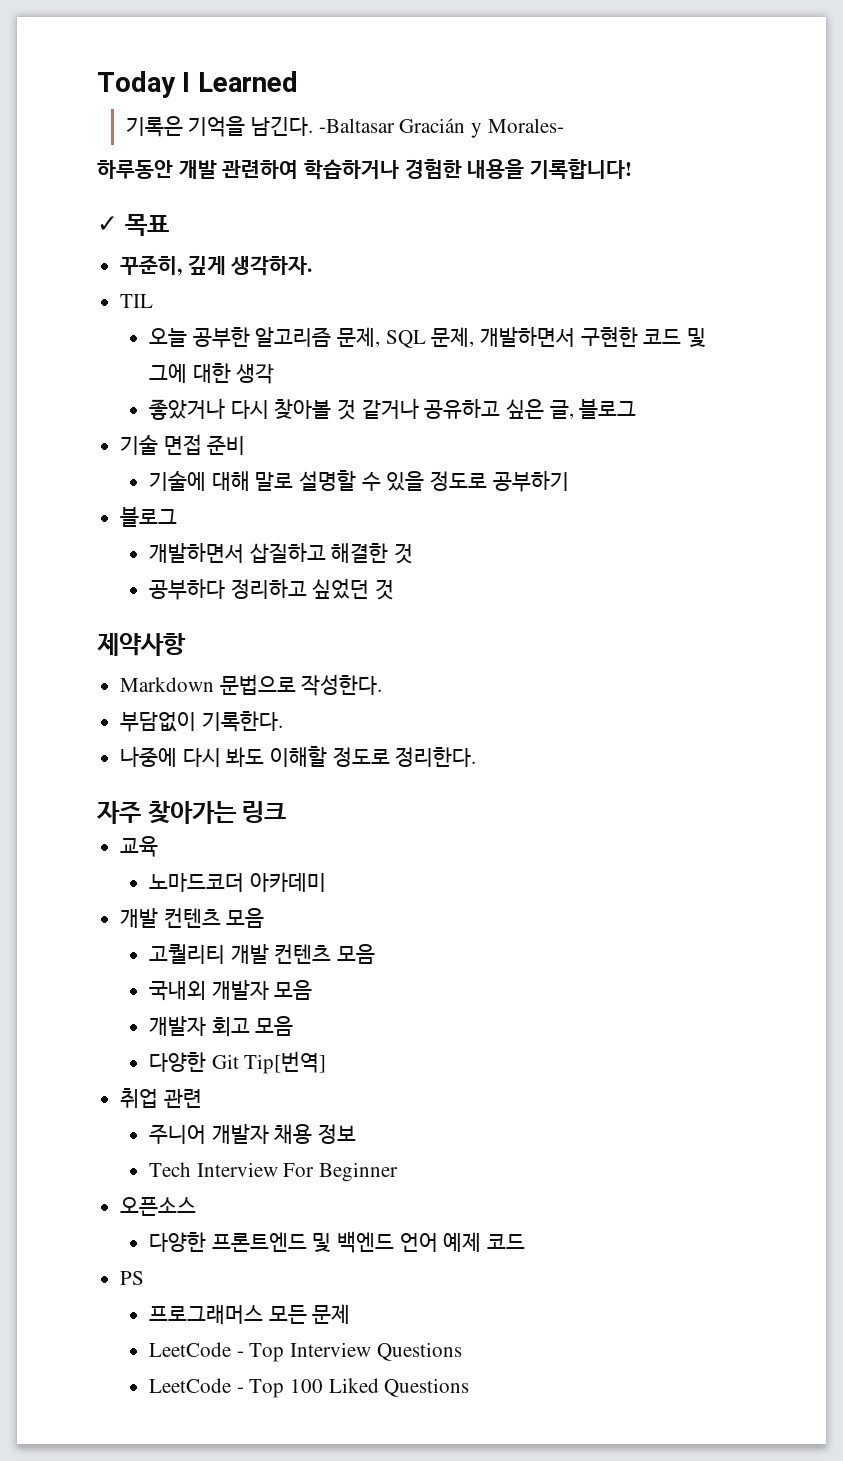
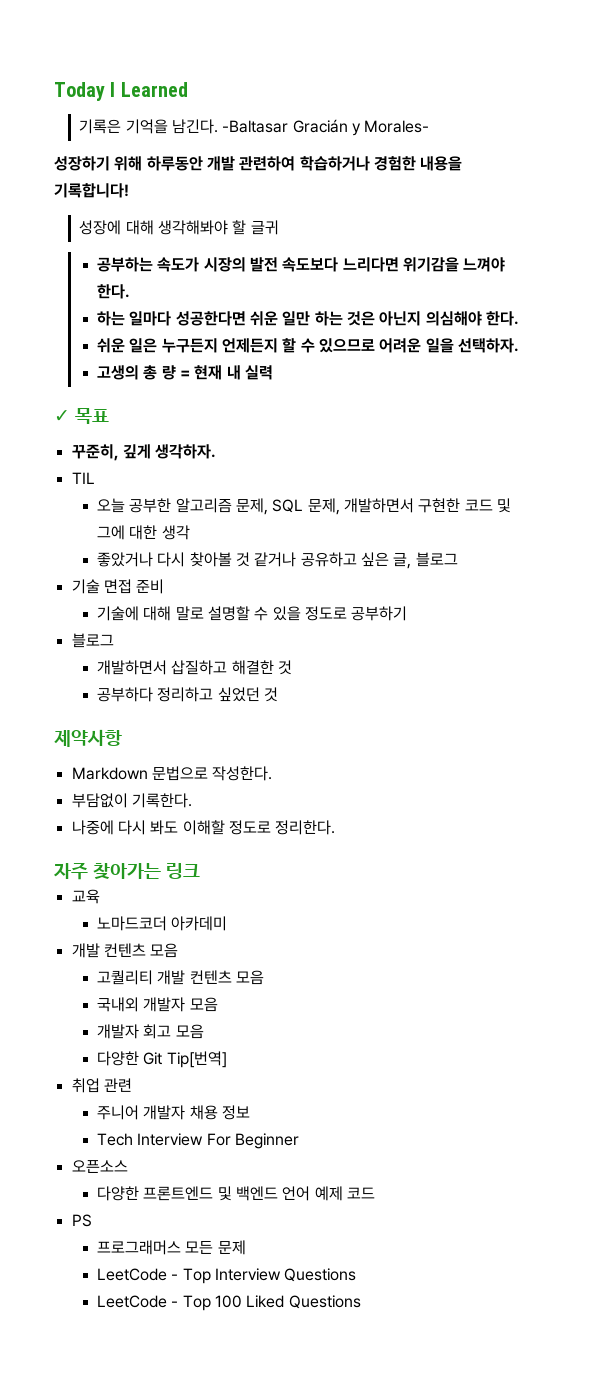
- 하루동안 개발 관련하여 학습하거나 경험한 내용을 기록합니다!
+ 성장하기 위해 하루동안 개발 관련하여 학습하거나 경험한 내용을 기록합니다!
+ 성장에 대해 생각해봐야 할 글귀
+ 공부하는 속도가 시장의 발전 속도보다 느리다면 위기감을 느껴야 한다.
+ 하는 일마다 성공한다면 쉬운 일만 하는 것은 아닌지 의심해야 한다.
+ 쉬운 일은 누구든지 언제든지 할 수 있으므로 어려운 일을 선택하자.
+ 고생의 총 량 = 현재 내 실력

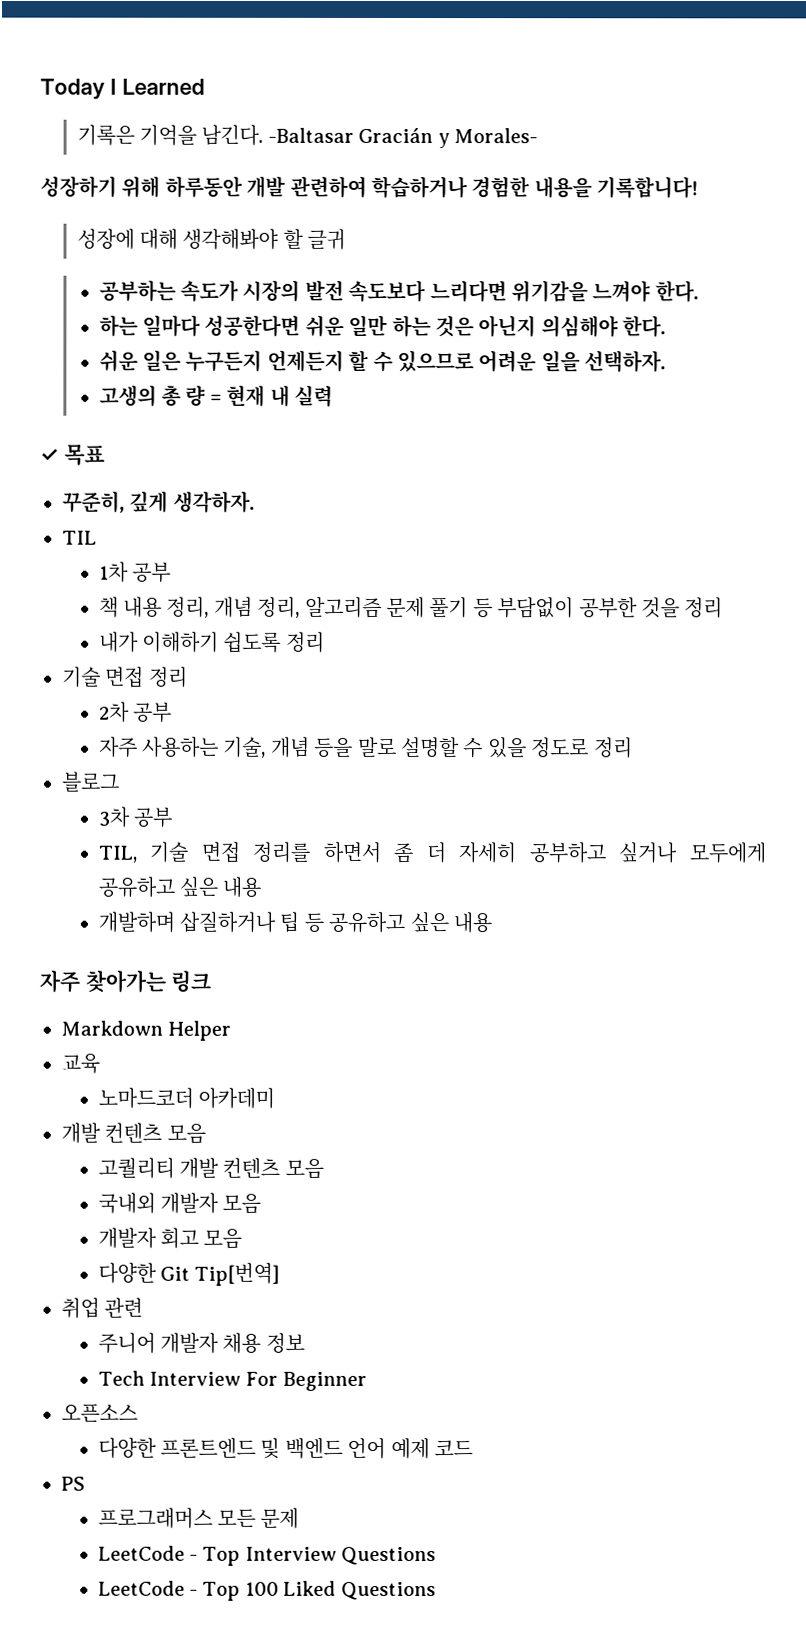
- 오늘 공부한 알고리즘 문제, SQL 문제, 개발하면서 구현한 코드 및 그에 대한 생각
- 좋았거나 다시 찾아볼 것 같거나 공유하고 싶은 글, 블로그
- 기술 면접 준비
- 기술에 대해 말로 설명할 수 있을 정도로 공부하기
+ 1차 공부
+ 책 내용 정리, 개념 정리, 알고리즘 문제 풀기 등 부담없이 공부한 것을 정리
+ 내가 이해하기 쉽도록 정리
+ 기술 면접 정리
+ 2차 공부
+ 자주 사용하는 기술, 개념 등을 말로 설명할 수 있을 정도로 정리
  블로그
- 개발하면서 삽질하고 해결한 것
- 공부하다 정리하고 싶었던 것
- 제약사항
- Markdown 문법으로 작성한다.
- 부담없이 기록한다.
- 나중에 다시 봐도 이해할 정도로 정리한다.
+ 3차 공부
+ TIL, 기술 면접 정리를 하면서 좀 더 자세히 공부하고 싶거나 모두에게 공유하고 싶은 내용
+ 개발하며 삽질하거나 팁 등 공유하고 싶은 내용
+ Markdown Helper

